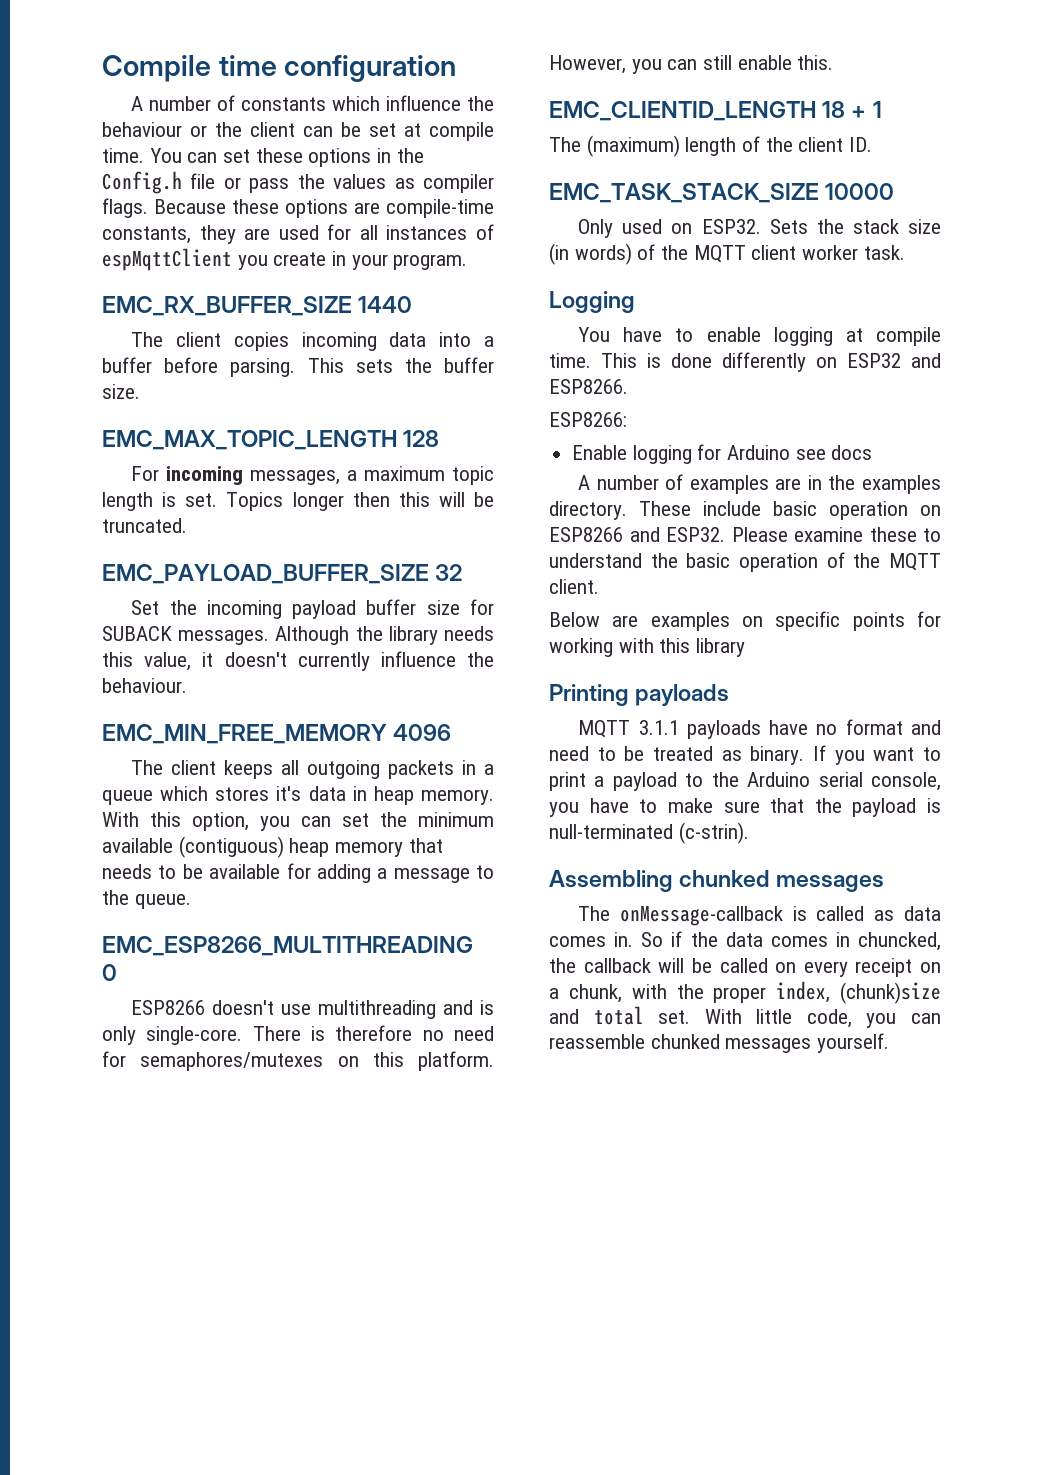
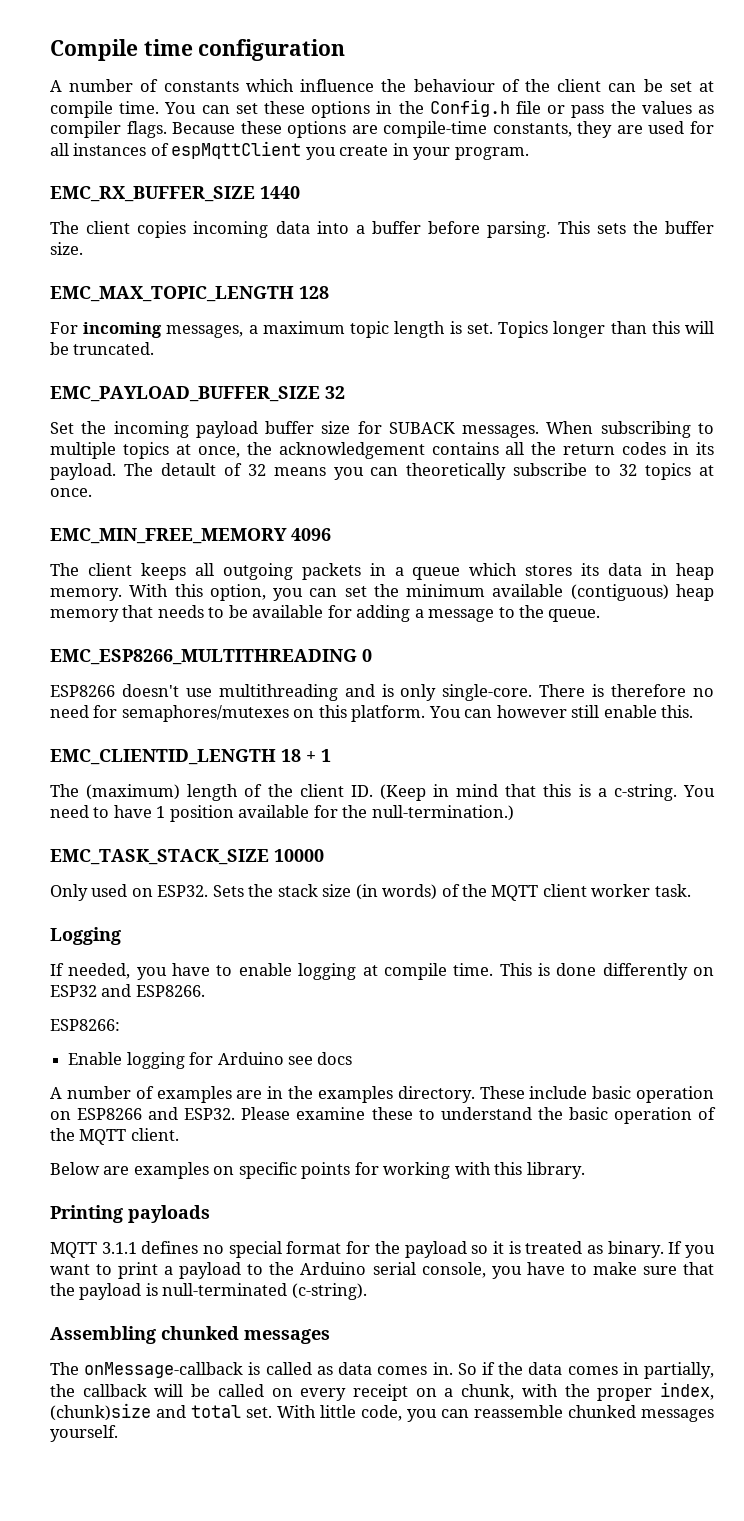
- A number of constants which influence the behaviour or the client can be set at compile time.
+ A number of constants which influence the behaviour of the client can be set at compile time.
- Topics longer then this will be truncated.
+ Topics longer than this will be truncated.
- Although the library needs this value, it doesn't currently influence the behaviour.
+ When subscribing to multiple topics at once, the acknowledgement contains all the return codes in its payload. The detault of 32 means you can theoretically subscribe to 32 topics at once.
- The client keeps all outgoing packets in a queue which stores it's data in heap memory.
+ The client keeps all outgoing packets in a queue which stores its data in heap memory.
- However, you can still enable this.
+ You can however still enable this.
- The (maximum) length of the client ID.
+ The (maximum) length of the client ID. (Keep in mind that this is a c-string. You need to have 1 position available for the null-termination.)
- You have to enable logging at compile time.
+ If needed, you have to enable logging at compile time.
- Below are examples on specific points for working with this library
+ Below are examples on specific points for working with this library.
- MQTT 3.1.1 payloads have no format and need to be treated as binary.
+ MQTT 3.1.1 defines no special format for the payload so it is treated as binary.
- If you want to print a payload to the Arduino serial console, you have to make sure that the payload is null-terminated (c-strin).
+ If you want to print a payload to the Arduino serial console, you have to make sure that the payload is null-terminated (c-string).
- So if the data comes in chuncked, the callback will be called on every receipt on a chunk, with the proper index, (chunk)size and total set.
+ So if the data comes in partially, the callback will be called on every receipt on a chunk, with the proper index, (chunk)size and total set.

